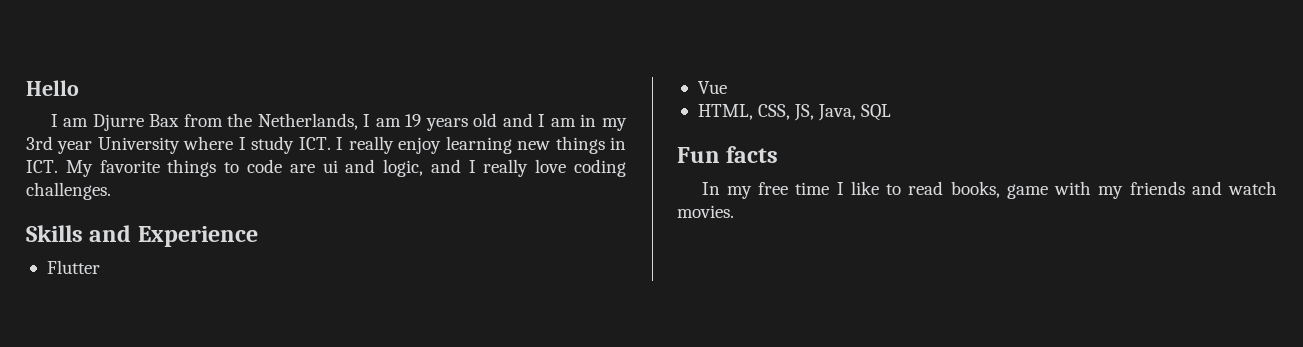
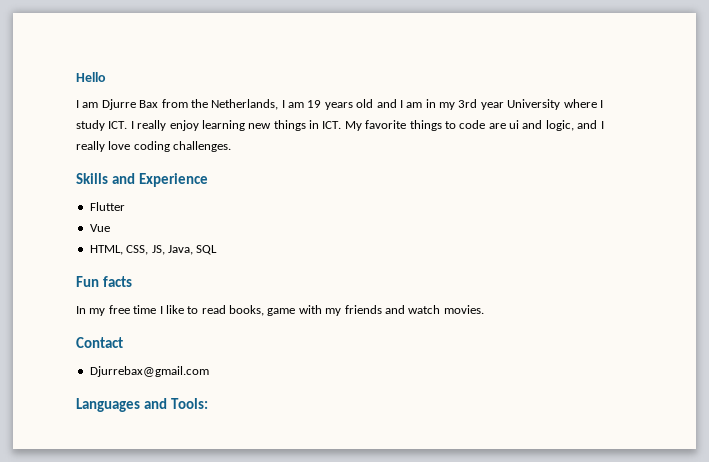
+ Contact
+ Djurrebax@gmail.com
+ Languages and Tools:

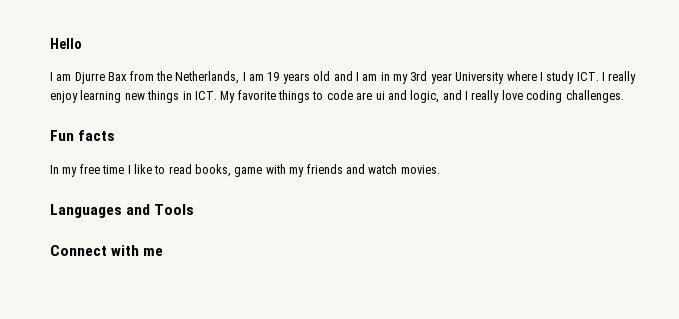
- Skills and Experience
- Flutter
- Vue
- HTML, CSS, JS, Java, SQL
- Contact
- Djurrebax@gmail.com
- Languages and Tools:
+ Languages and Tools
+ Connect with me

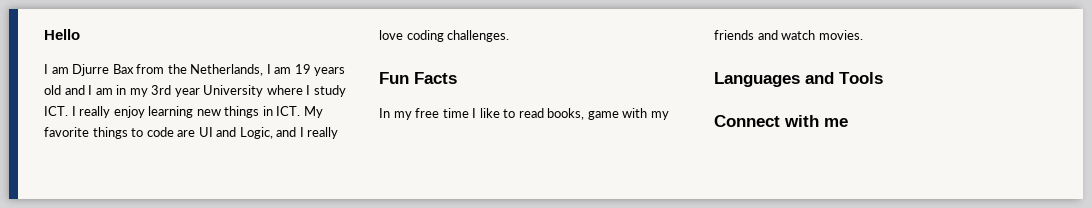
- I am Djurre Bax from the Netherlands, I am 19 years old and I am in my 3rd year University where I study ICT. I really enjoy learning new things in ICT. My favorite things to code are ui and logic, and I really love coding challenges.
+ I am Djurre Bax from the Netherlands, I am 19 years old and I am in my 3rd year University where I study ICT. I really enjoy learning new things in ICT. My favorite things to code are UI and Logic, and I really love coding challenges.
- Fun facts
+ Fun Facts

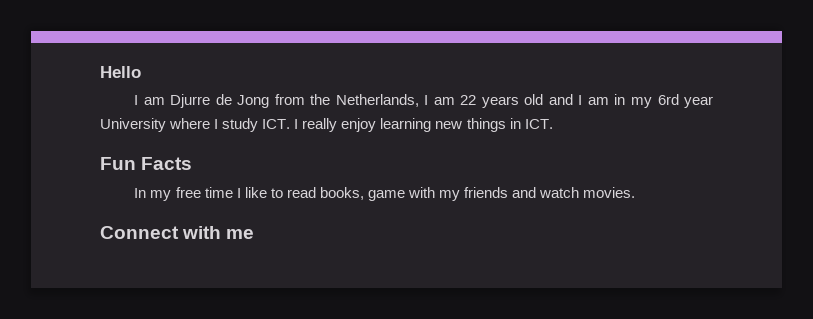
- I am Djurre Bax from the Netherlands, I am 19 years old and I am in my 3rd year University where I study ICT. I really enjoy learning new things in ICT. My favorite things to code are UI and Logic, and I really love coding challenges.
+ I am Djurre de Jong from the Netherlands, I am 22 years old and I am in my 6rd year University where I study ICT. I really enjoy learning new things in ICT.
- Languages and Tools

